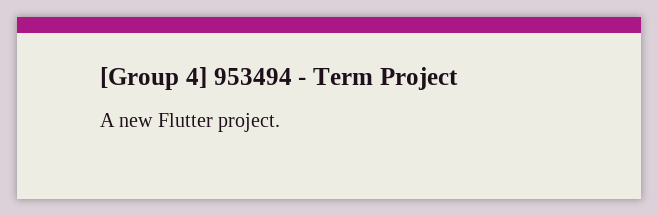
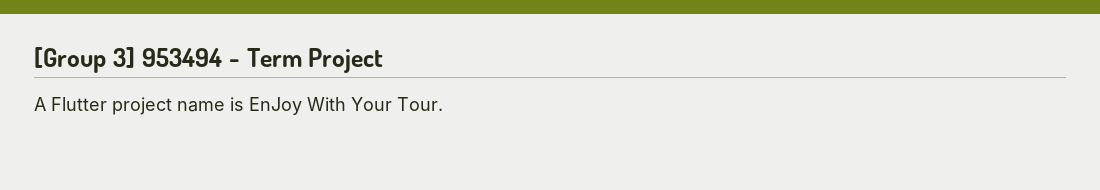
- [Group 4] 953494 - Term Project
+ [Group 3] 953494 - Term Project
- A new Flutter project.
+ A Flutter project name is EnJoy With Your Tour.

